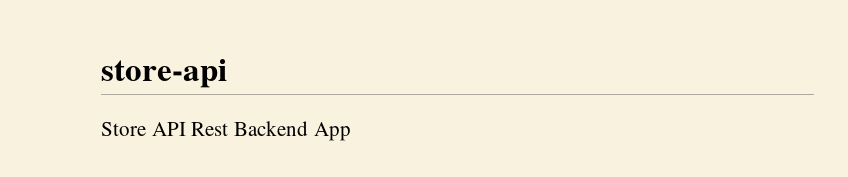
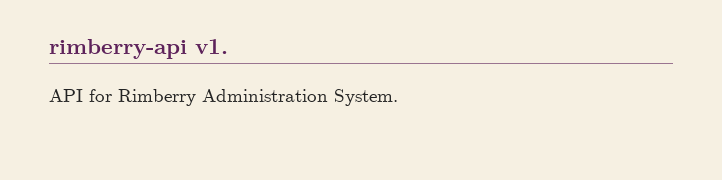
- store-api
- Store API Rest Backend App
+ rimberry-api v1.
+ API for Rimberry Administration System.

